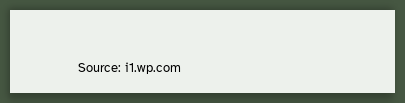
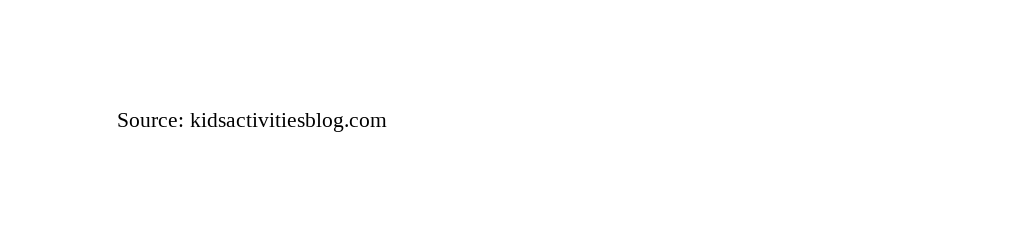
- Source: i1.wp.com
+ Source: kidsactivitiesblog.com

